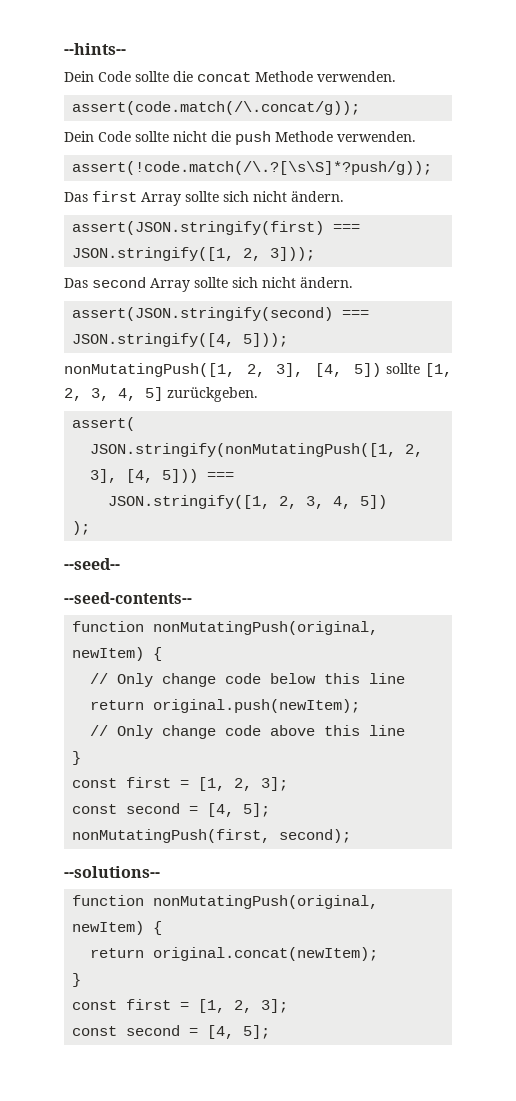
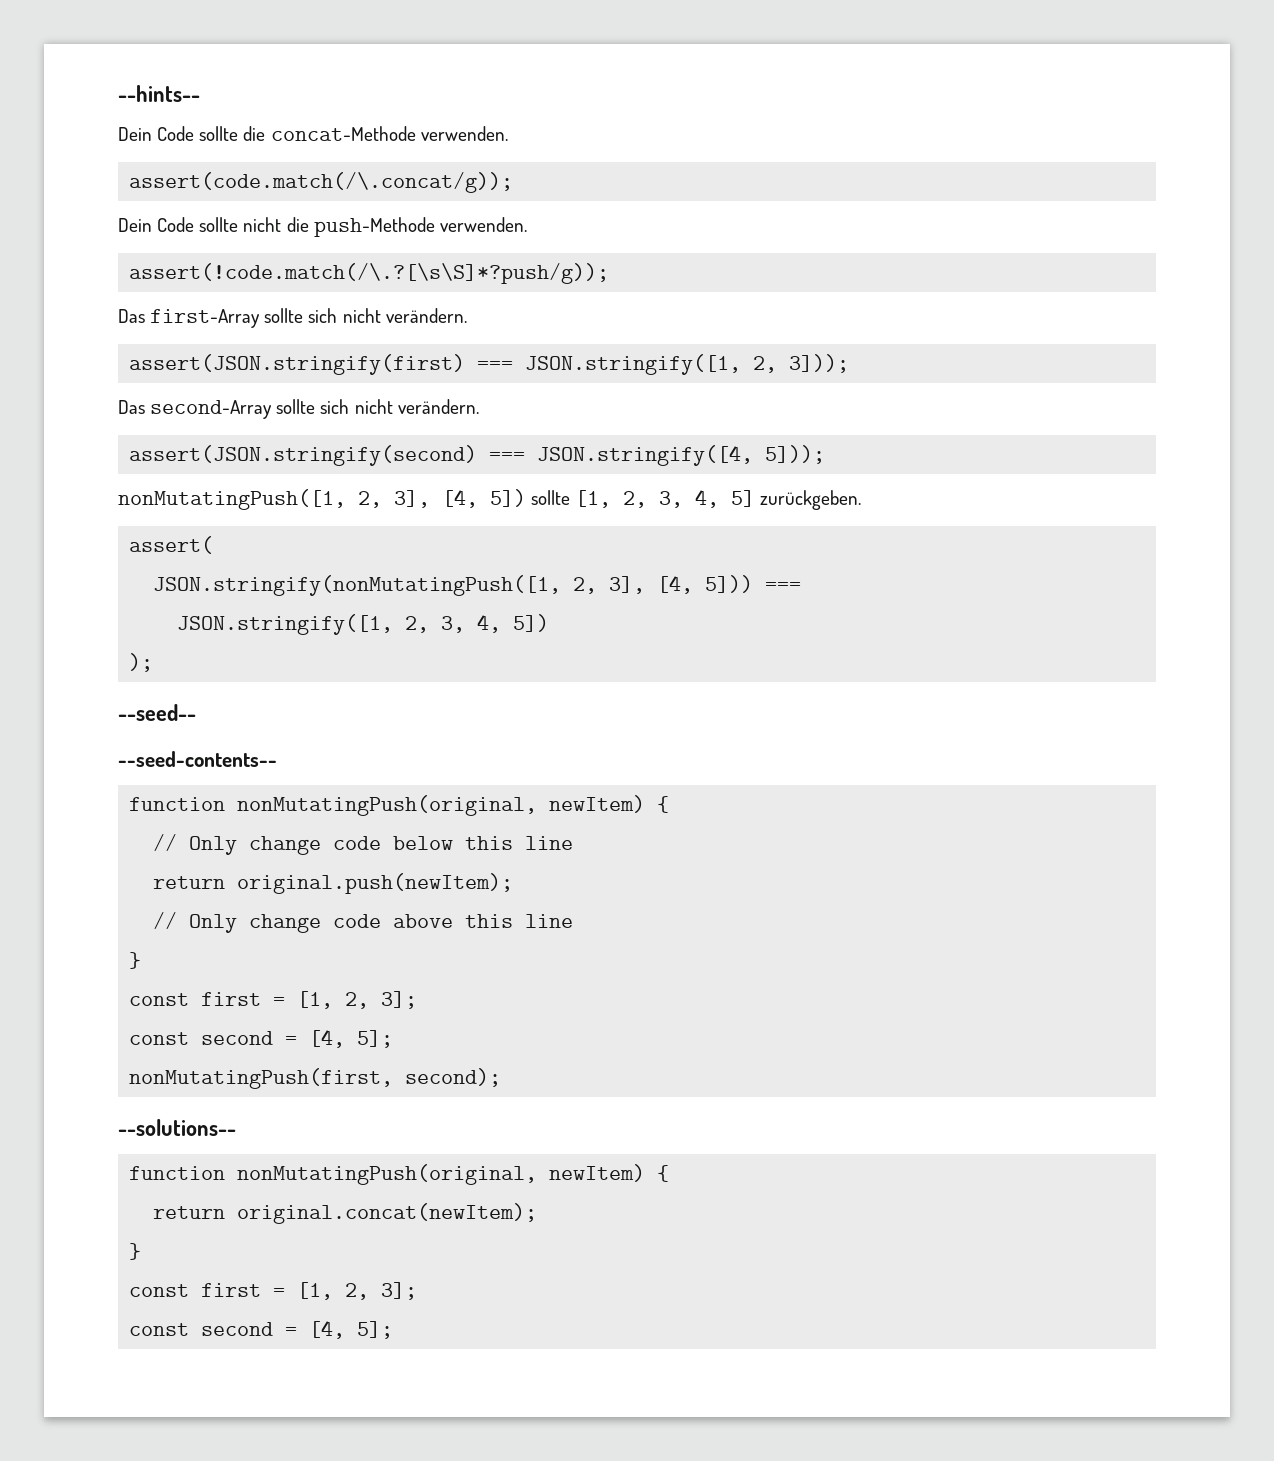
- Dein Code sollte die concat Methode verwenden.
+ Dein Code sollte die concat-Methode verwenden.
- Dein Code sollte nicht die push Methode verwenden.
+ Dein Code sollte nicht die push-Methode verwenden.
- Das first Array sollte sich nicht ändern.
+ Das first-Array sollte sich nicht verändern.
- Das second Array sollte sich nicht ändern.
+ Das second-Array sollte sich nicht verändern.

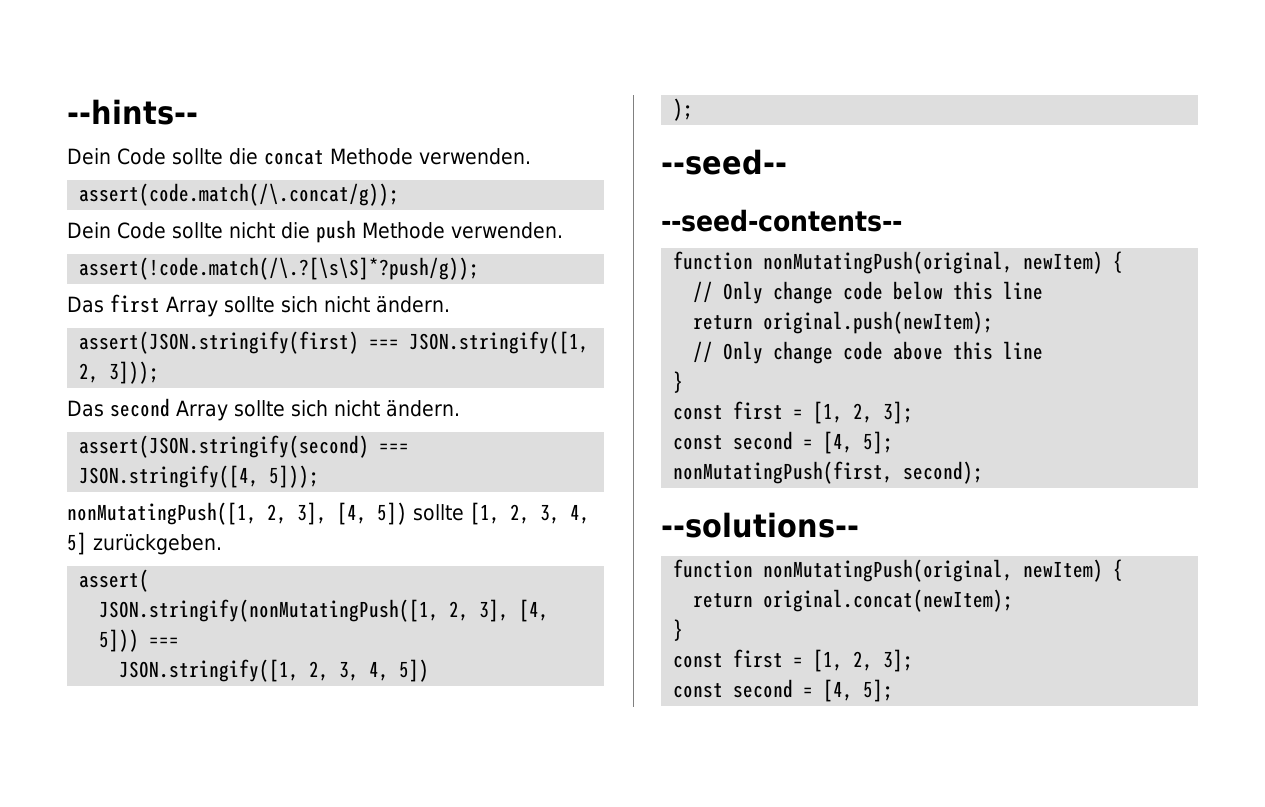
- Dein Code sollte die concat-Methode verwenden.
+ Dein Code sollte die concat Methode verwenden.
- Dein Code sollte nicht die push-Methode verwenden.
+ Dein Code sollte nicht die push Methode verwenden.
- Das first-Array sollte sich nicht verändern.
+ Das first Array sollte sich nicht ändern.
- Das second-Array sollte sich nicht verändern.
+ Das second Array sollte sich nicht ändern.

